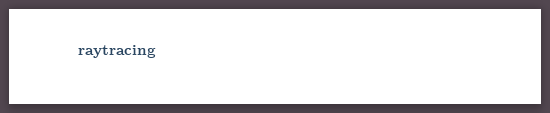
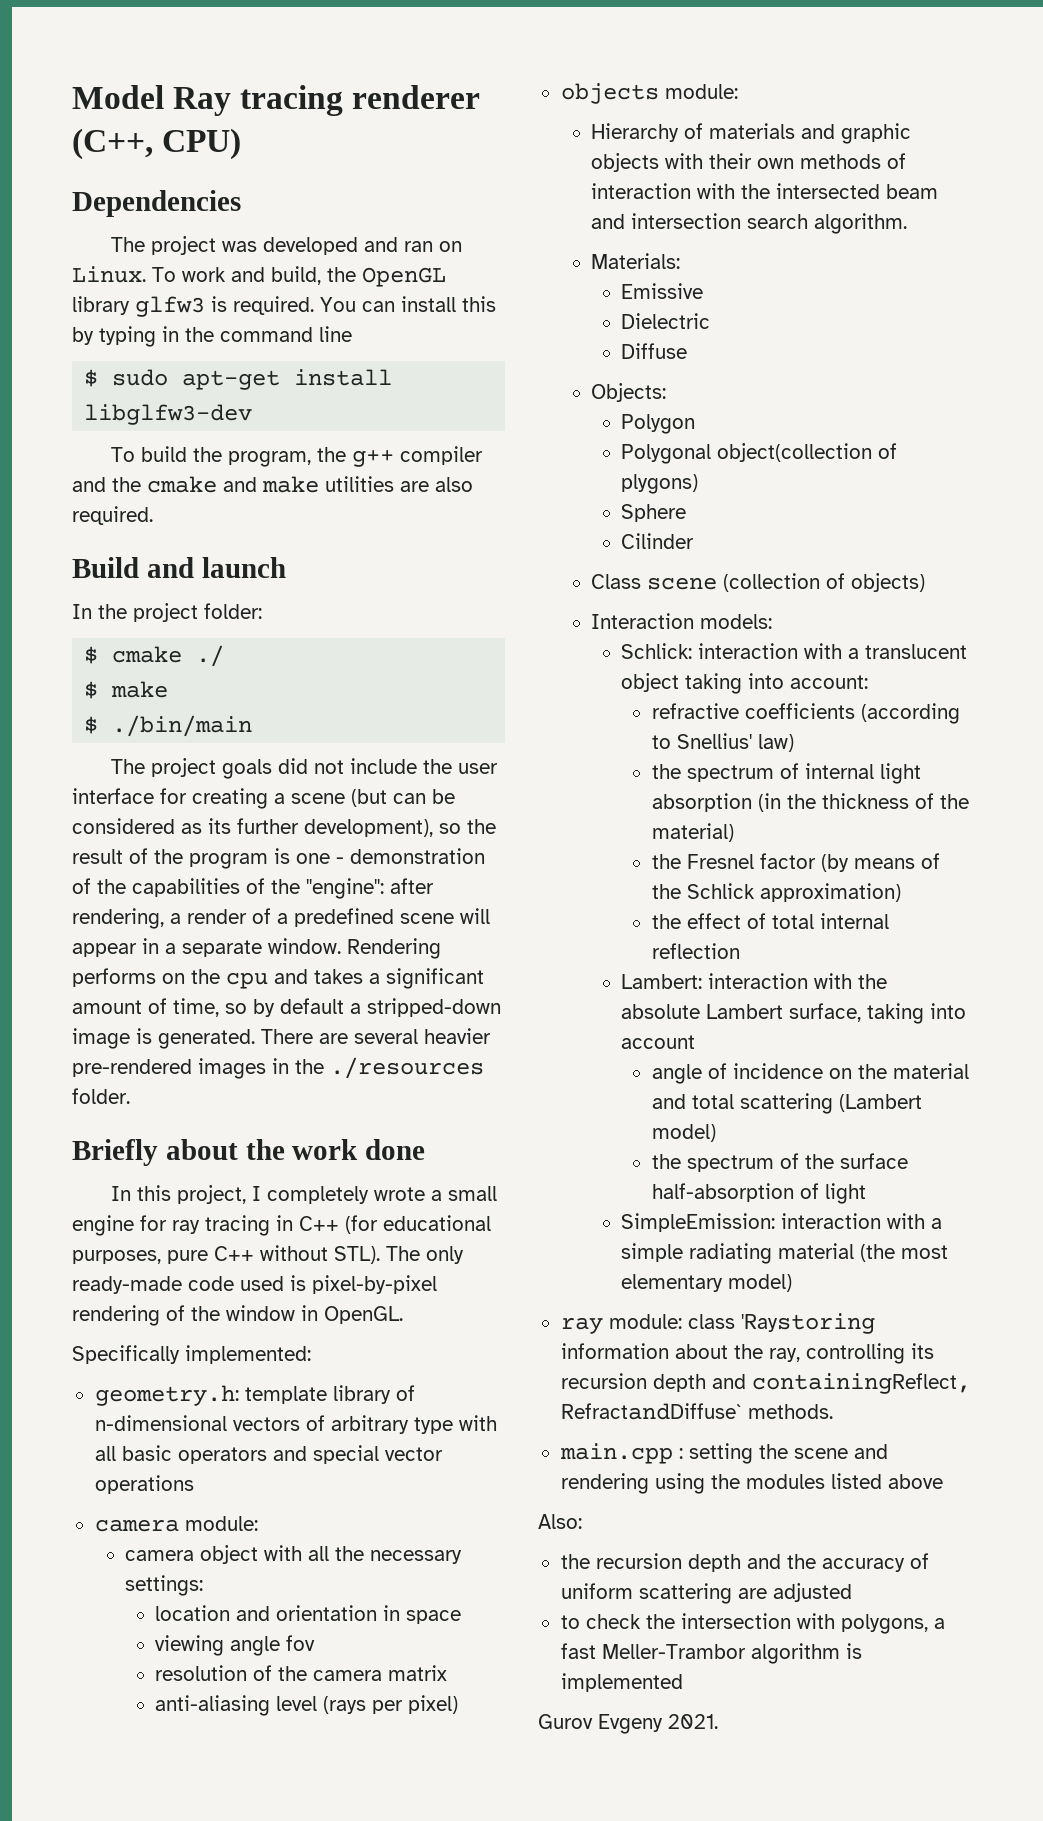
- raytracing
+ Model Ray tracing renderer (C++, CPU)
+ Dependencies
+ The project was developed and ran on Linux. To work and build, the OpenGL library glfw3 is required. You can install this by typing in the command line
+ $ sudo apt-get install libglfw3-dev
+ To build the program, the g++ compiler and the cmake and make utilities are also required.
+ Build and launch
+ In the project folder:
+ $ cmake ./
+ $ make
+ $ ./bin/main
+ The project goals did not include the user interface for creating a scene (but can be considered as its further development), so the result of the program is one - demonstration of the capabilities of the "engine": after rendering, a render of a predefined scene will appear in a separate window. Rendering performs on the cpu and takes a significant amount of time, so by default a stripped-down image is generated. There are several heavier pre-rendered images in the ./resources folder.
+ Briefly about the work done
+ In this project, I completely wrote a small engine for ray tracing in C++ (for educational purposes, pure C++ without STL). The only ready-made code used is pixel-by-pixel rendering of the window in OpenGL.
+ Specifically implemented:
+ geometry.h: template library of n-dimensional vectors of arbitrary type with all basic operators and special vector operations
+ camera module:
+ camera object with all the necessary settings:
+ location and orientation in space
+ viewing angle fov
+ resolution of the camera matrix
+ anti-aliasing level (rays per pixel)
+ objects module:
+ Hierarchy of materials and graphic objects with their own methods of interaction with the intersected beam and intersection search algorithm.
+ Materials:
+ Emissive
+ Dielectric
+ Diffuse
+ Objects:
+ Polygon
+ Polygonal object(collection of plygons)
+ Sphere
+ Cilinder
+ Class scene (collection of objects)
+ Interaction models:
+ Schlick: interaction with a translucent object taking into account:
+ refractive coefficients (according to Snellius' law)
+ the spectrum of internal light absorption (in the thickness of the material)
+ the Fresnel factor (by means of the Schlick approximation)
+ the effect of total internal reflection
+ Lambert: interaction with the absolute Lambert surface, taking into account
+ angle of incidence on the material and total scattering (Lambert model)
+ the spectrum of the surface half-absorption of light
+ SimpleEmission: interaction with a simple radiating material (the most elementary model)
+ ray module: class 'Raystoring information about the ray, controlling its recursion depth and containingReflect, RefractandDiffuse` methods.
+ main.cpp : setting the scene and rendering using the modules listed above
+ Also:
+ the recursion depth and the accuracy of uniform scattering are adjusted
+ to check the intersection with polygons, a fast Meller-Trambor algorithm is implemented
+ Gurov Evgeny 2021.

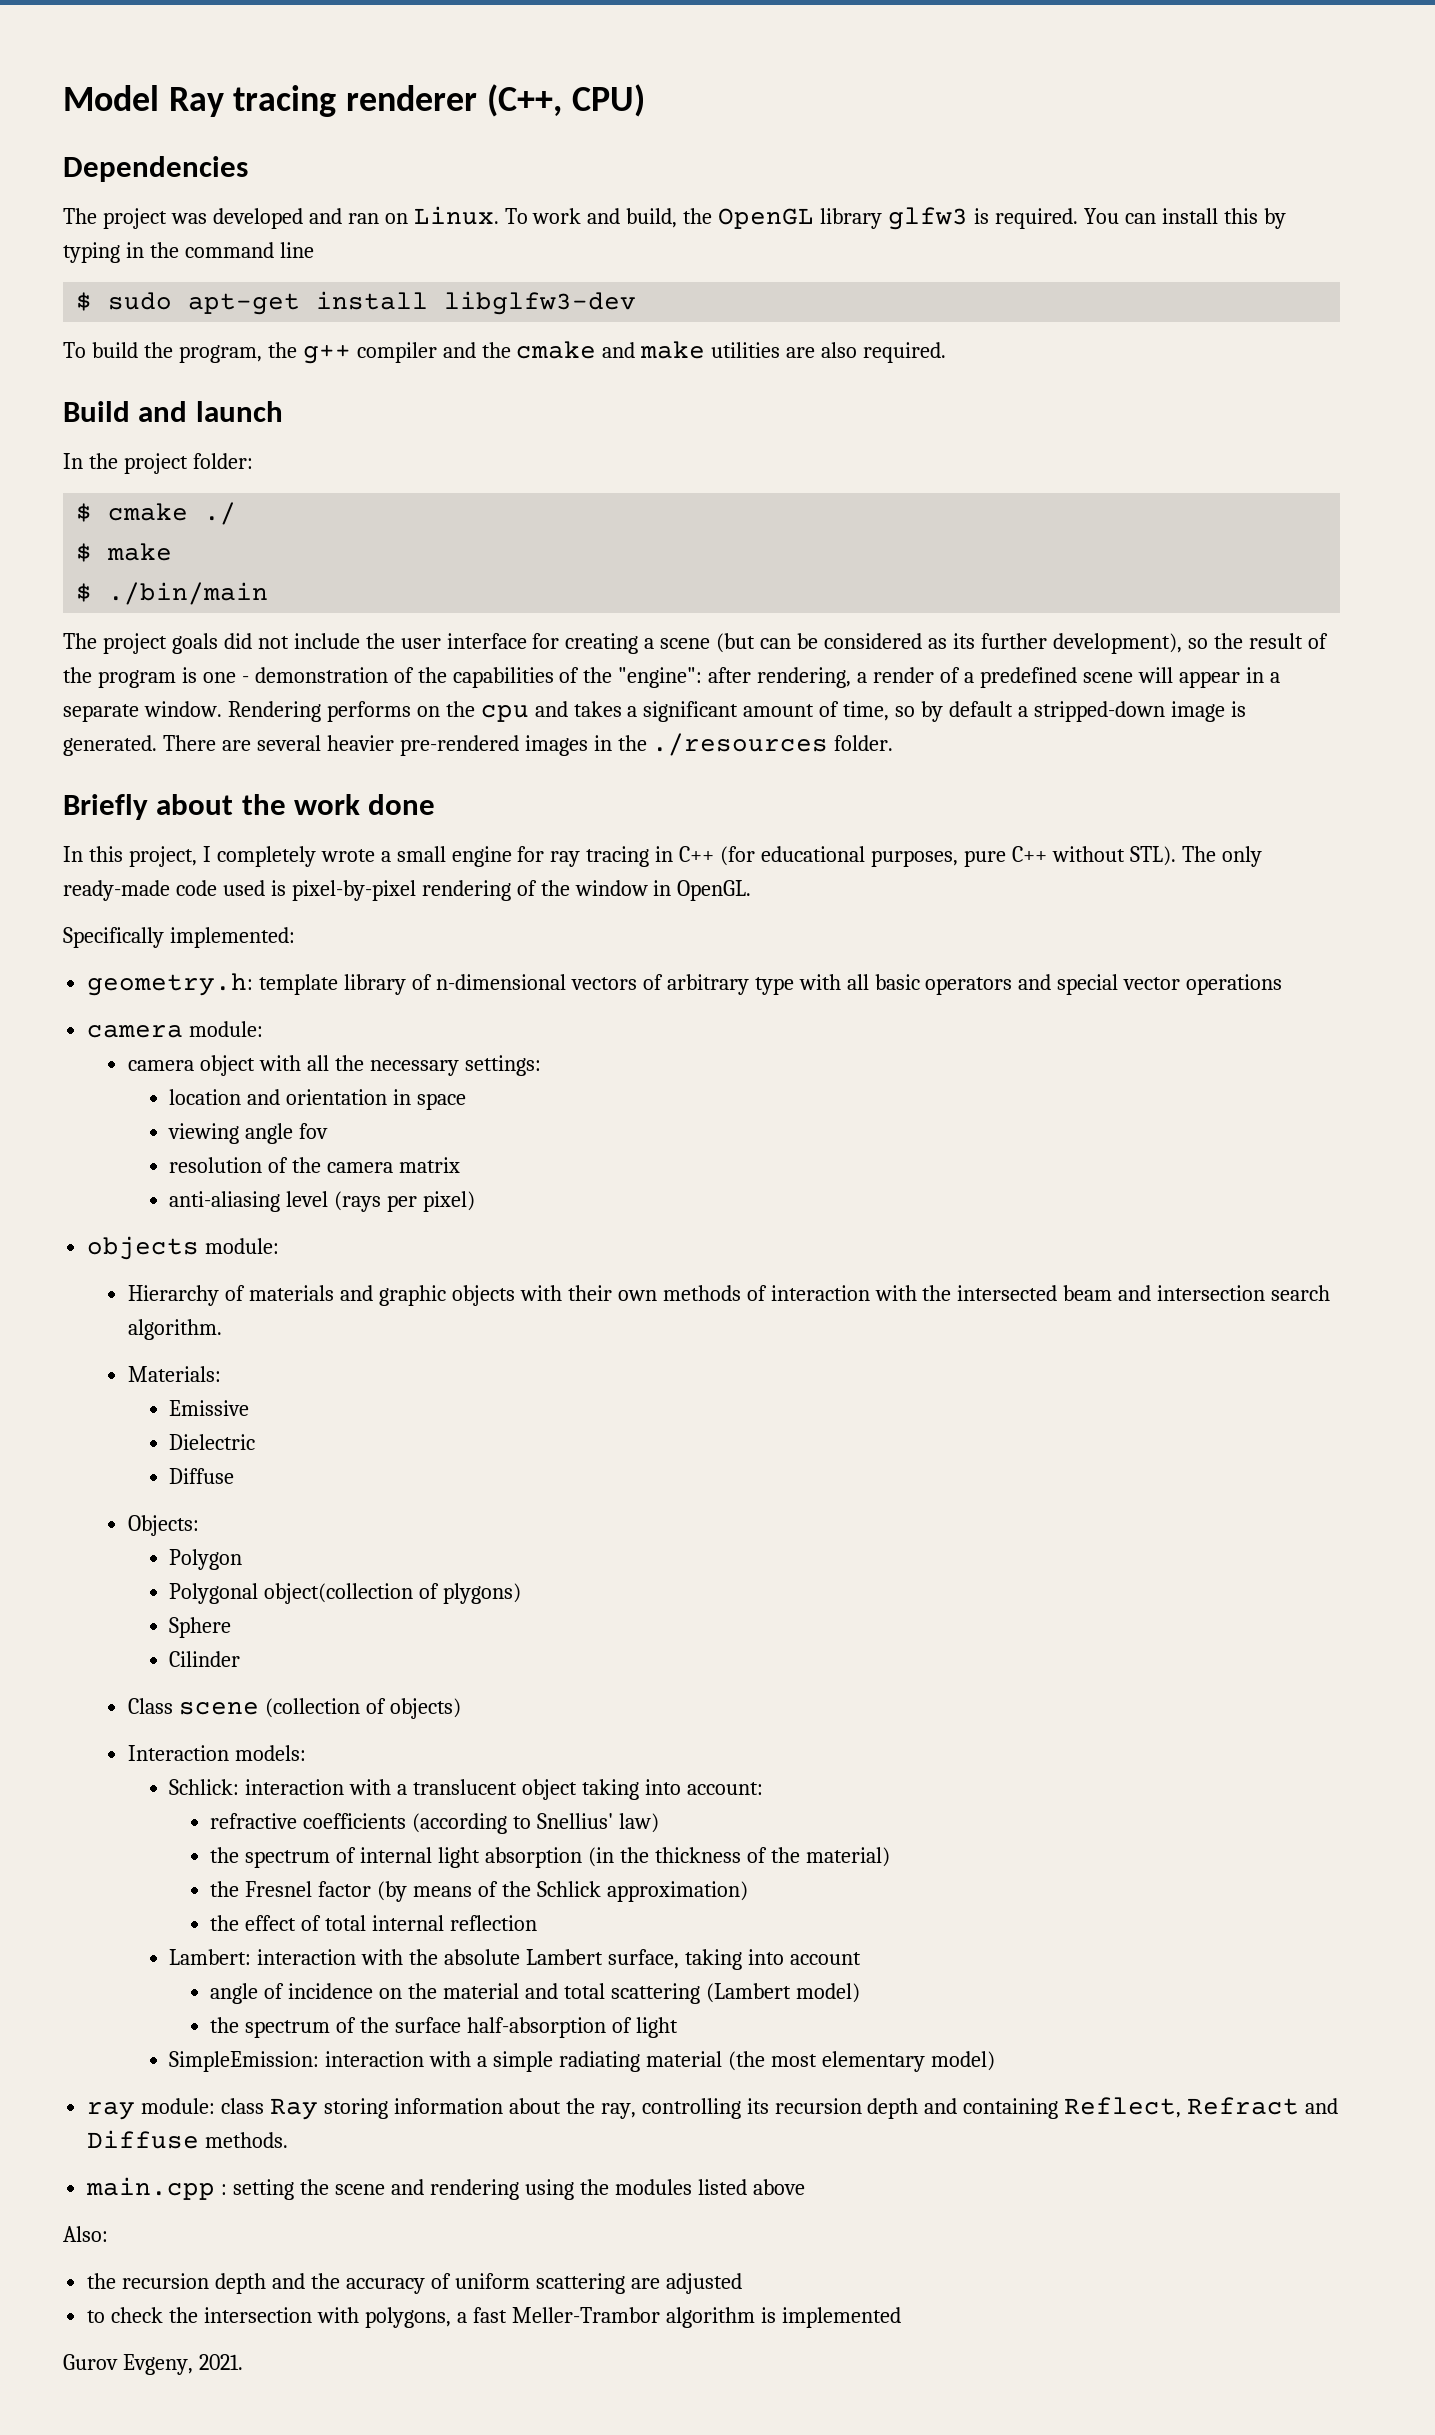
- ray module: class 'Raystoring information about the ray, controlling its recursion depth and containingReflect, RefractandDiffuse` methods.
+ ray module: class Ray storing information about the ray, controlling its recursion depth and containing Reflect, Refract and Diffuse methods.
- Gurov Evgeny 2021.
+ Gurov Evgeny, 2021.

